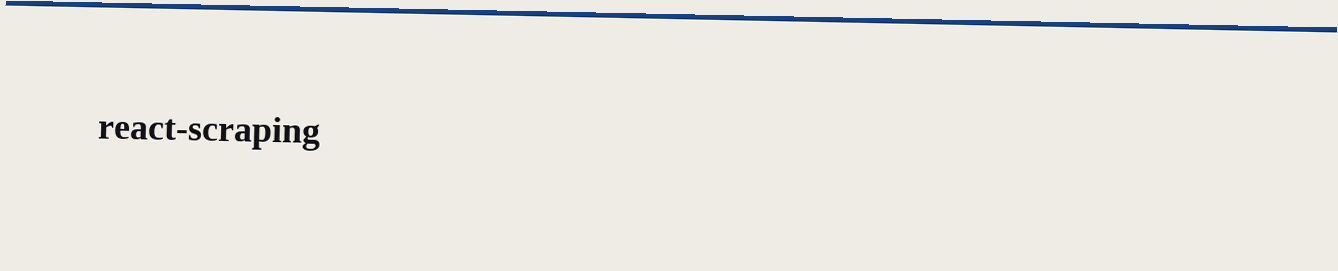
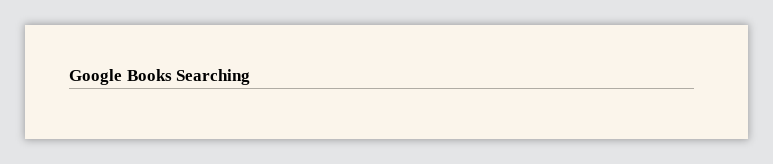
- react-scraping
+ Google Books Searching

